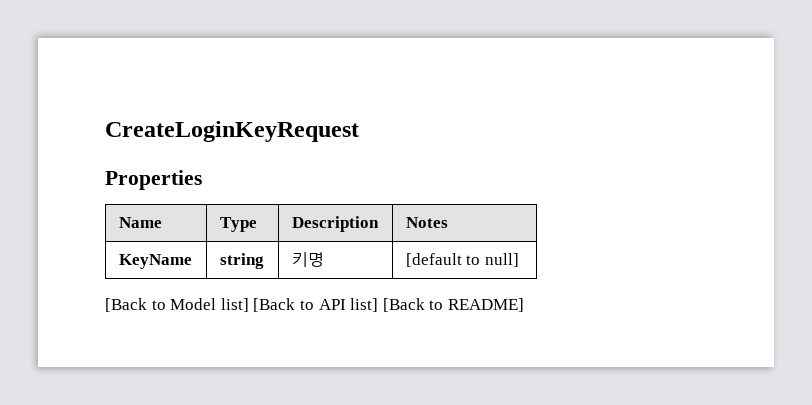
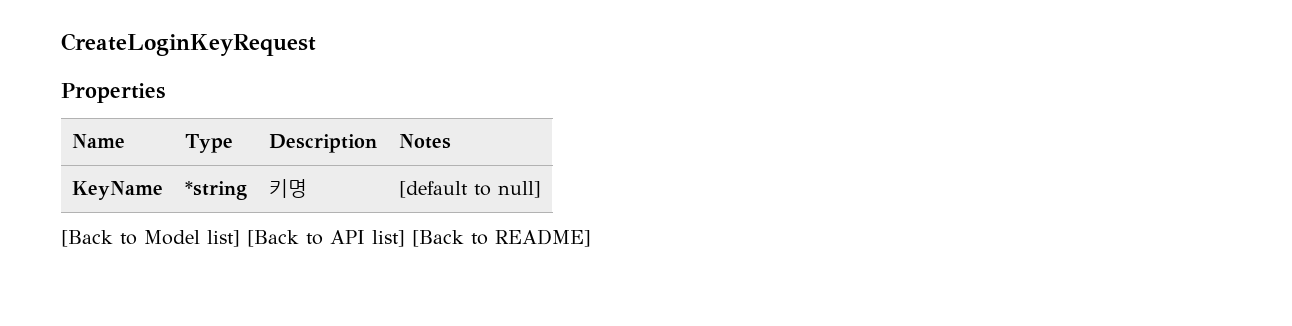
- KeyName | string | 키명 | [default to null]
+ KeyName | *string | 키명 | [default to null]

